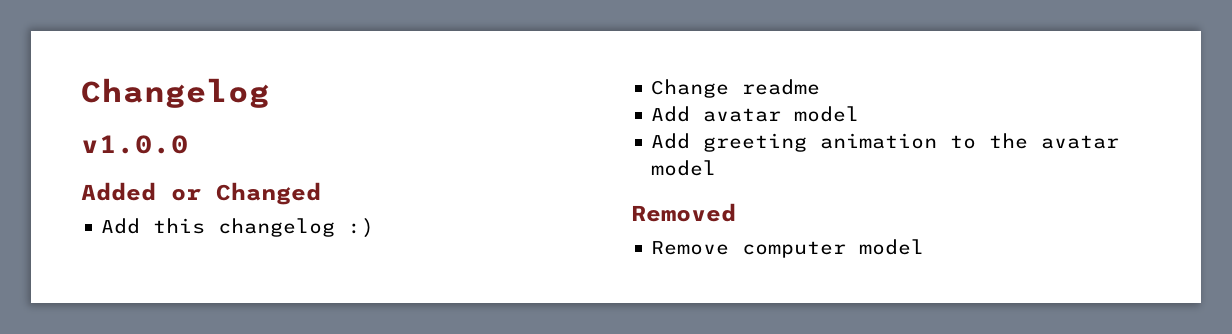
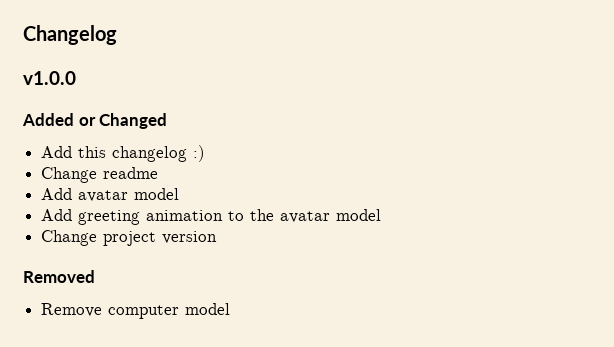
+ Change project version

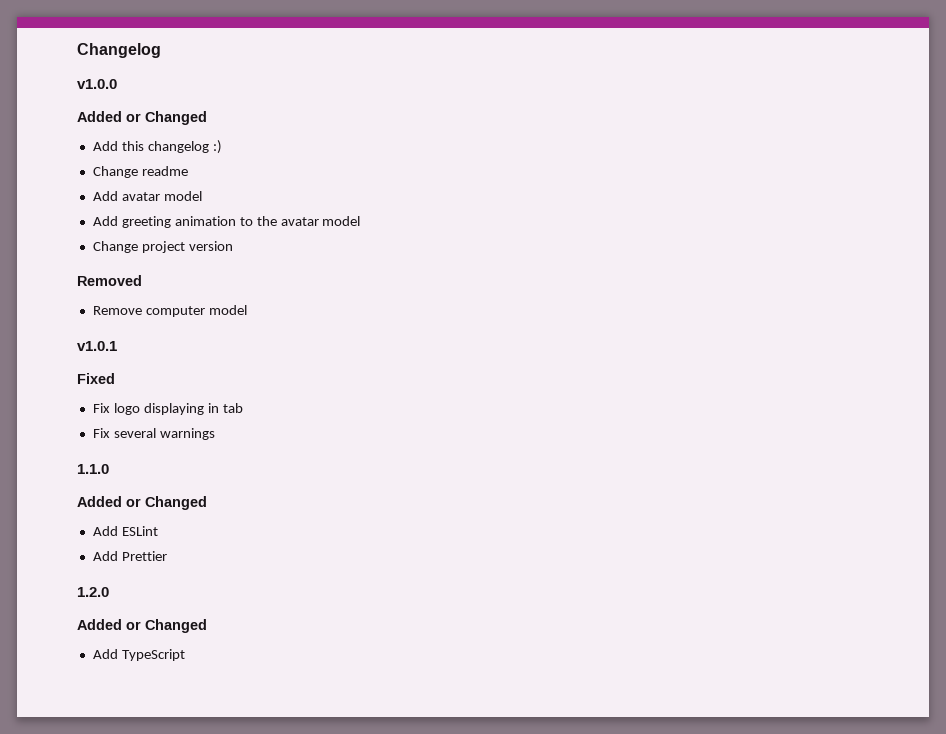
+ v1.0.1
+ Fixed
+ Fix logo displaying in tab
+ Fix several warnings
+ 1.1.0
+ Added or Changed
+ Add ESLint
+ Add Prettier
+ 1.2.0
+ Added or Changed
+ Add TypeScript

